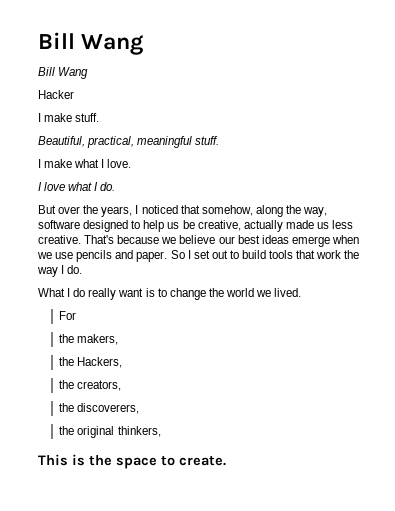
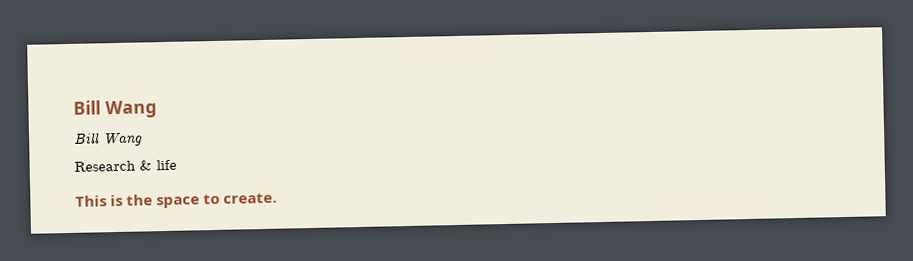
- Hacker
- I make stuff.
- Beautiful, practical, meaningful stuff.
- I make what I love.
- I love what I do.
- But over the years, I noticed that somehow, along the way, software designed to help us be creative, actually made us less creative. That's because we believe our best ideas emerge when we use pencils and paper. So I set out to build tools that work the way I do.
- What I do really want is to change the world we lived.
- For
- the makers,
- the Hackers,
- the creators,
- the discoverers,
- the original thinkers,
+ Research & life

